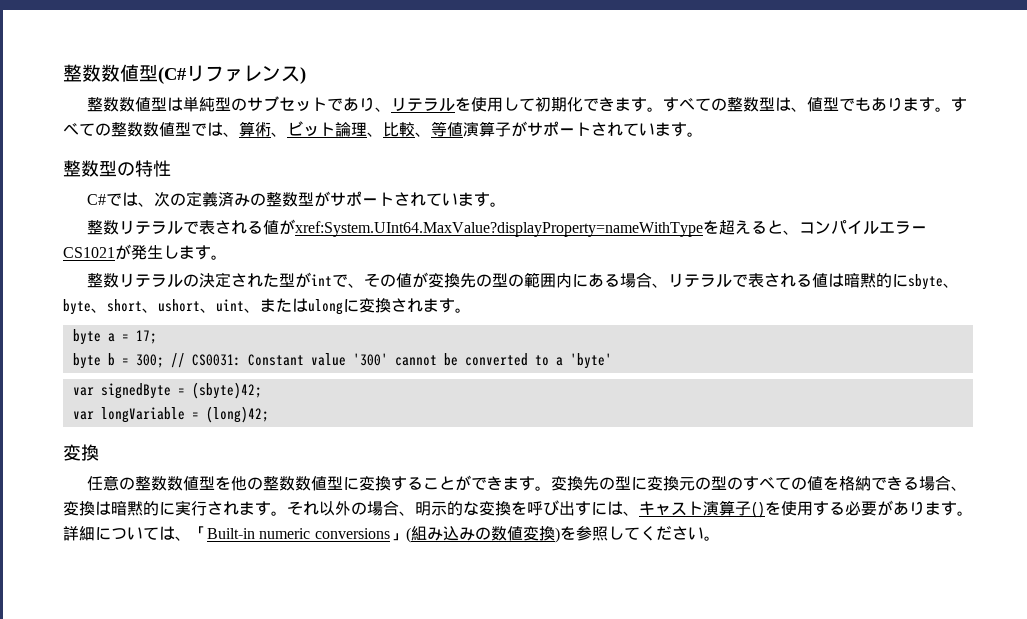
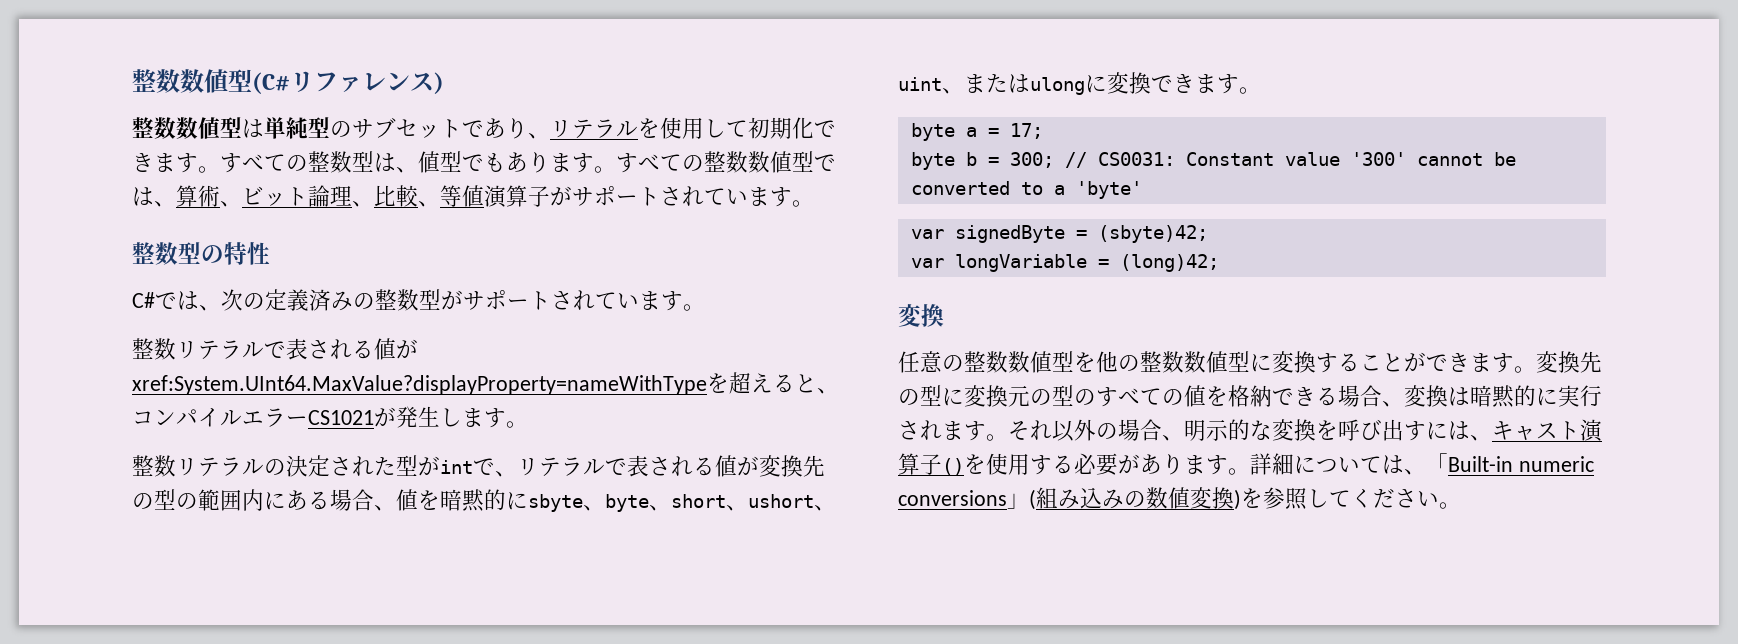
- 整数リテラルの決定された型がintで、その値が変換先の型の範囲内にある場合、リテラルで表される値は暗黙的にsbyte、byte、short、ushort、uint、またはulongに変換されます。
+ 整数リテラルの決定された型がintで、リテラルで表される値が変換先の型の範囲内にある場合、値を暗黙的にsbyte、byte、short、ushort、uint、またはulongに変換できます。

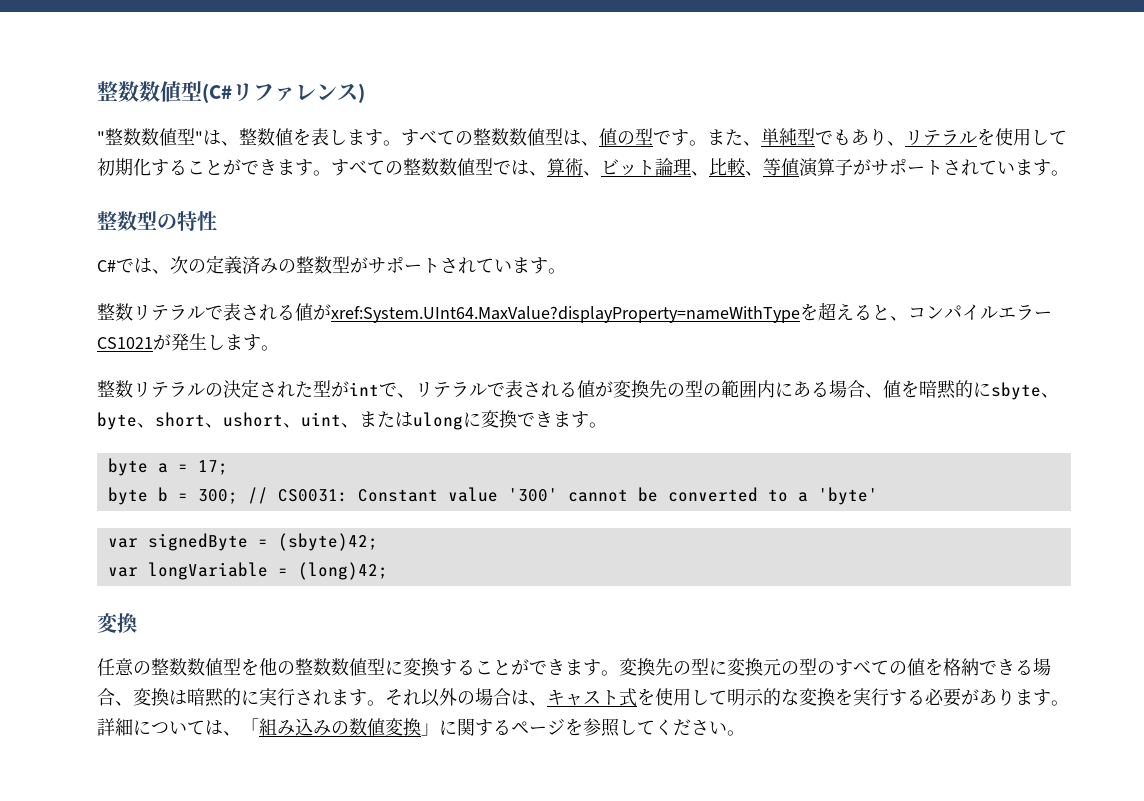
- 整数数値型は単純型のサブセットであり、リテラルを使用して初期化できます。
+ "整数数値型"は、整数値を表します。すべての整数数値型は、値の型です。また、単純型でもあり、リテラルを使用して初期化することができます。
- すべての整数型は、値型でもあります。すべての整数数値型では、算術、ビット論理、比較、等値演算子がサポートされています。
+ すべての整数数値型では、算術、ビット論理、比較、等値演算子がサポートされています。
- それ以外の場合、明示的な変換を呼び出すには、キャスト演算子()を使用する必要があります。
+ それ以外の場合は、キャスト式を使用して明示的な変換を実行する必要があります。
- 詳細については、「Built-in numeric conversions」(組み込みの数値変換)を参照してください。
+ 詳細については、「組み込みの数値変換」に関するページを参照してください。

